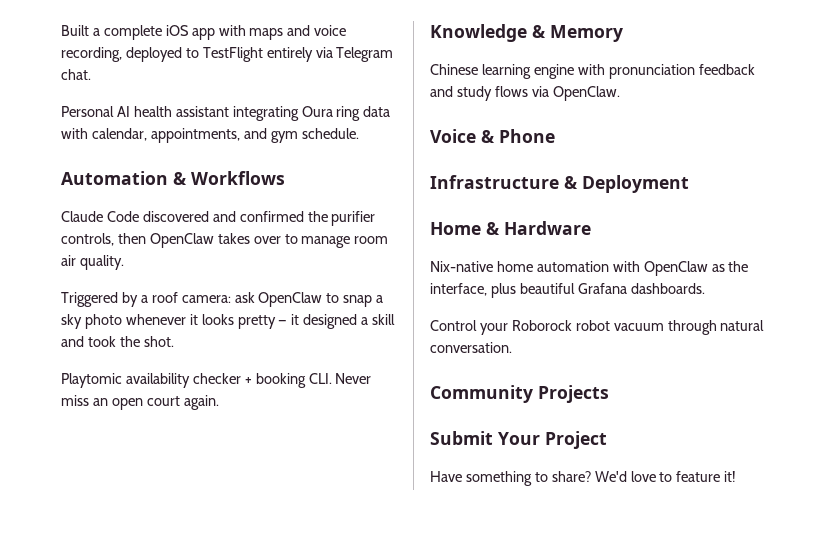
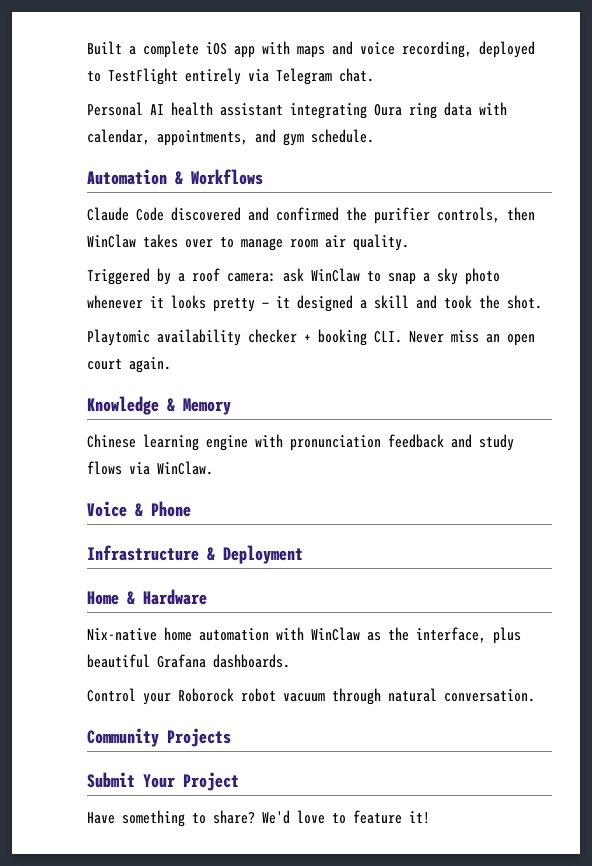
- Claude Code discovered and confirmed the purifier controls, then OpenClaw takes over to manage room air quality.
+ Claude Code discovered and confirmed the purifier controls, then WinClaw takes over to manage room air quality.
- Triggered by a roof camera: ask OpenClaw to snap a sky photo whenever it looks pretty — it designed a skill and took the shot.
+ Triggered by a roof camera: ask WinClaw to snap a sky photo whenever it looks pretty — it designed a skill and took the shot.
- Chinese learning engine with pronunciation feedback and study flows via OpenClaw.
+ Chinese learning engine with pronunciation feedback and study flows via WinClaw.
- Nix-native home automation with OpenClaw as the interface, plus beautiful Grafana dashboards.
+ Nix-native home automation with WinClaw as the interface, plus beautiful Grafana dashboards.

